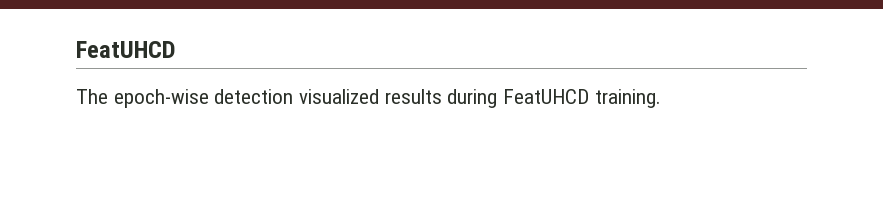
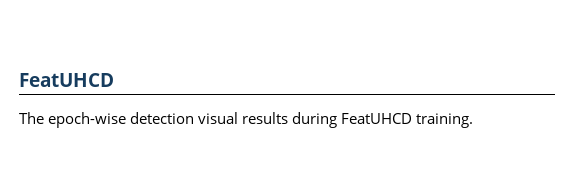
- The epoch-wise detection visualized results during FeatUHCD training.
+ The epoch-wise detection visual results during FeatUHCD training.

